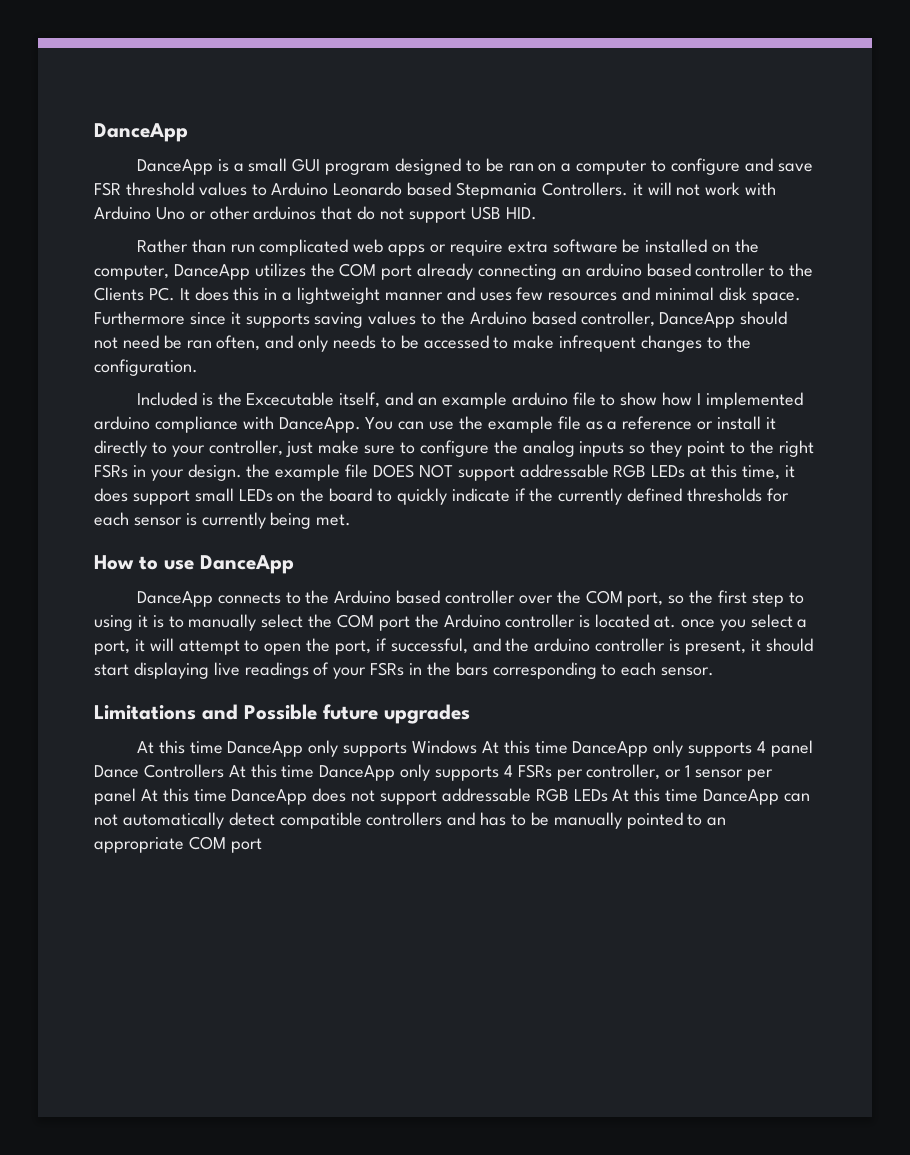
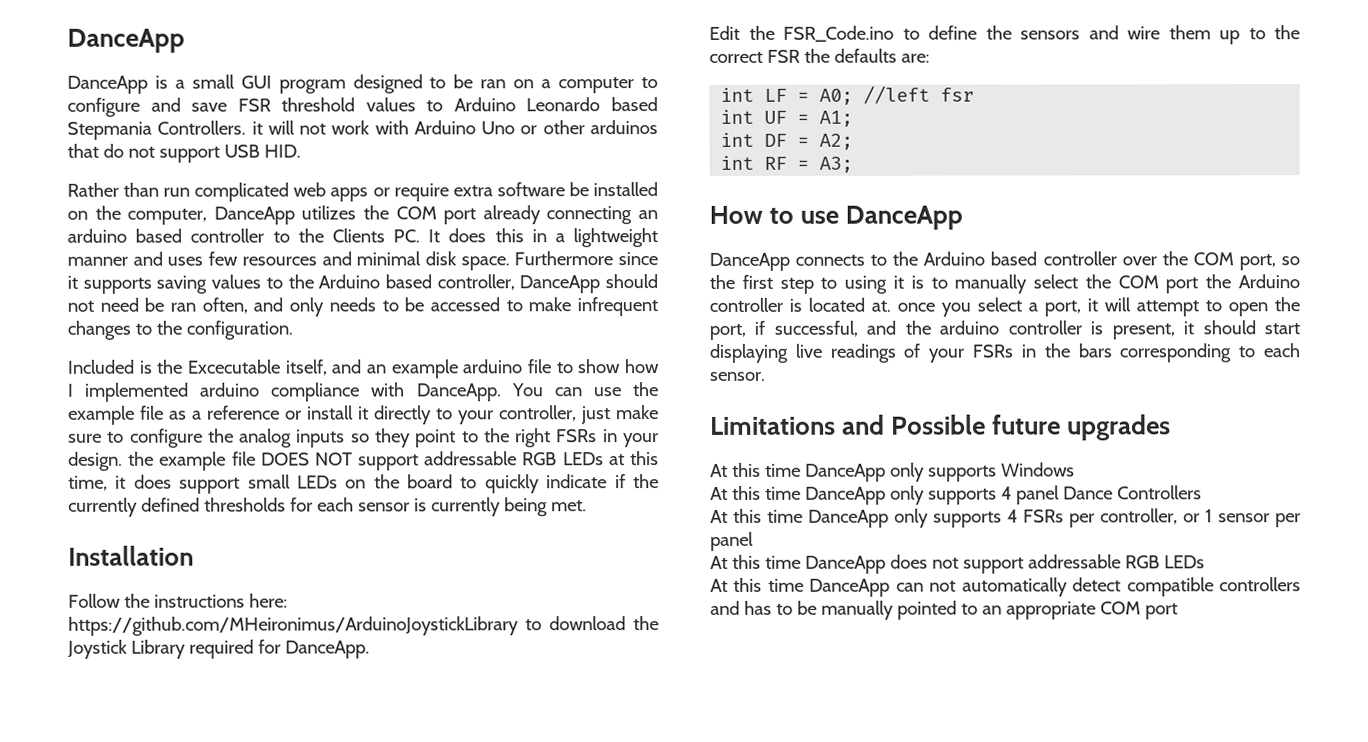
+ Installation
+ Follow the instructions here: https://github.com/MHeironimus/ArduinoJoystickLibrary to download the Joystick Library required for DanceApp.
+ Edit the FSR_Code.ino to define the sensors and wire them up to the correct FSR the defaults are:
+ int LF = A0; //left fsr
+ int UF = A1;
+ int DF = A2;
+ int RF = A3;
- At this time DanceApp only supports Windows At this time DanceApp only supports 4 panel Dance Controllers At this time DanceApp only supports 4 FSRs per controller, or 1 sensor per panel At this time DanceApp does not support addressable RGB LEDs At this time DanceApp can not automatically detect compatible controllers and has to be manually pointed to an appropriate COM port
+ At this time DanceApp only supports Windows
+ At this time DanceApp only supports 4 panel Dance Controllers
+ At this time DanceApp only supports 4 FSRs per controller, or 1 sensor per panel
+ At this time DanceApp does not support addressable RGB LEDs
+ At this time DanceApp can not automatically detect compatible controllers and has to be manually pointed to an appropriate COM port

